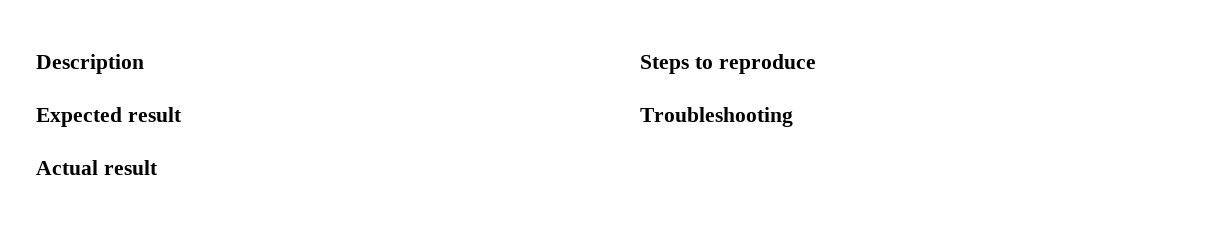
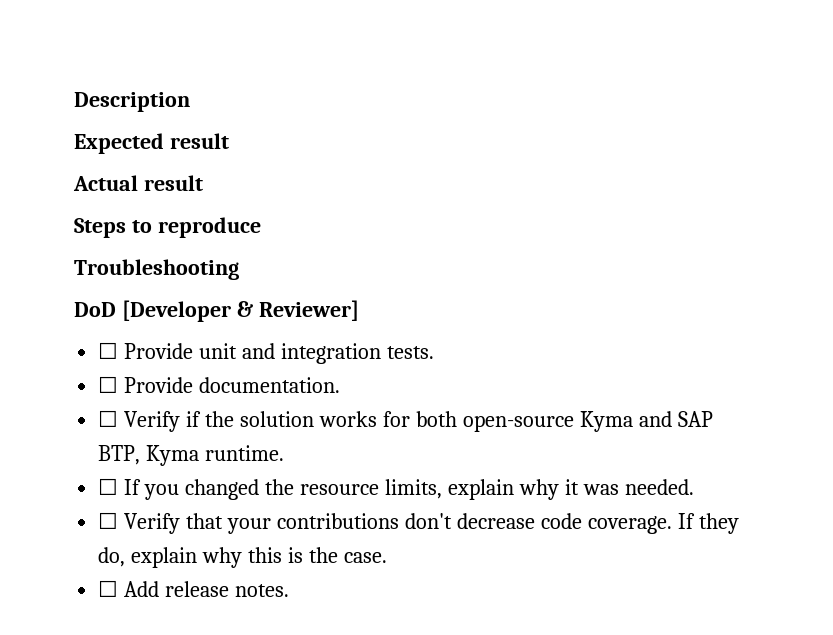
+ DoD [Developer & Reviewer]
+ ☐ Provide unit and integration tests.
+ ☐ Provide documentation.
+ ☐ Verify if the solution works for both open-source Kyma and SAP BTP, Kyma runtime.
+ ☐ If you changed the resource limits, explain why it was needed.
+ ☐ Verify that your contributions don't decrease code coverage. If they do, explain why this is the case.
+ ☐ Add release notes.

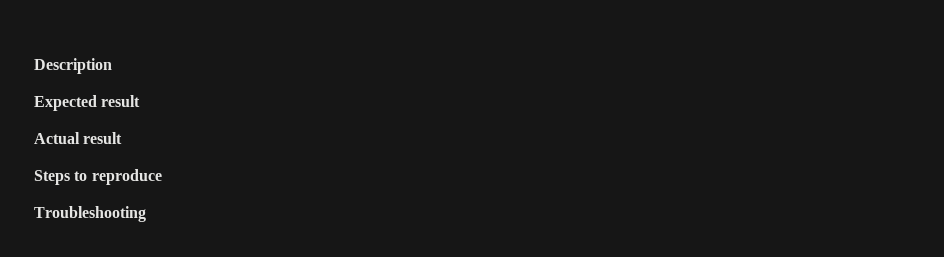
- DoD [Developer & Reviewer]
- ☐ Provide unit and integration tests.
- ☐ Provide documentation.
- ☐ Verify if the solution works for both open-source Kyma and SAP BTP, Kyma runtime.
- ☐ If you changed the resource limits, explain why it was needed.
- ☐ Verify that your contributions don't decrease code coverage. If they do, explain why this is the case.
- ☐ Add release notes.

